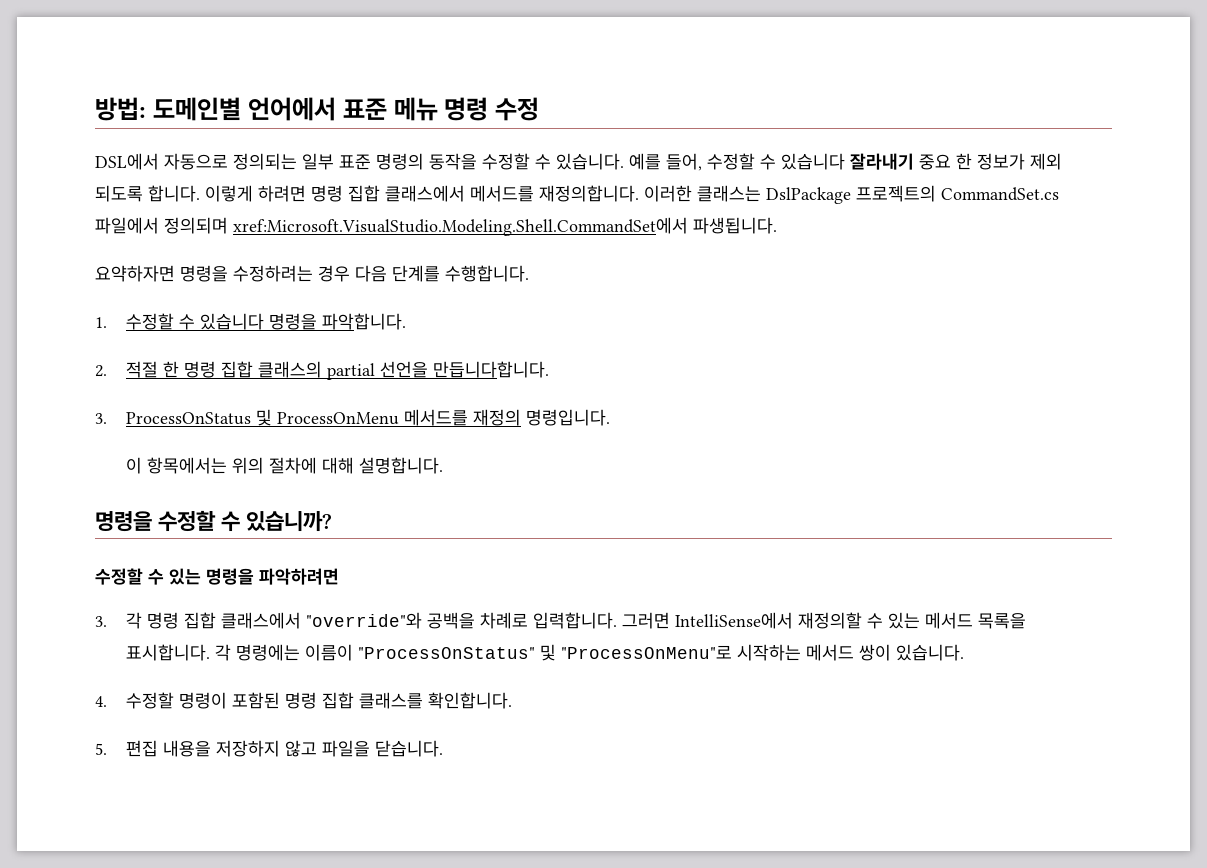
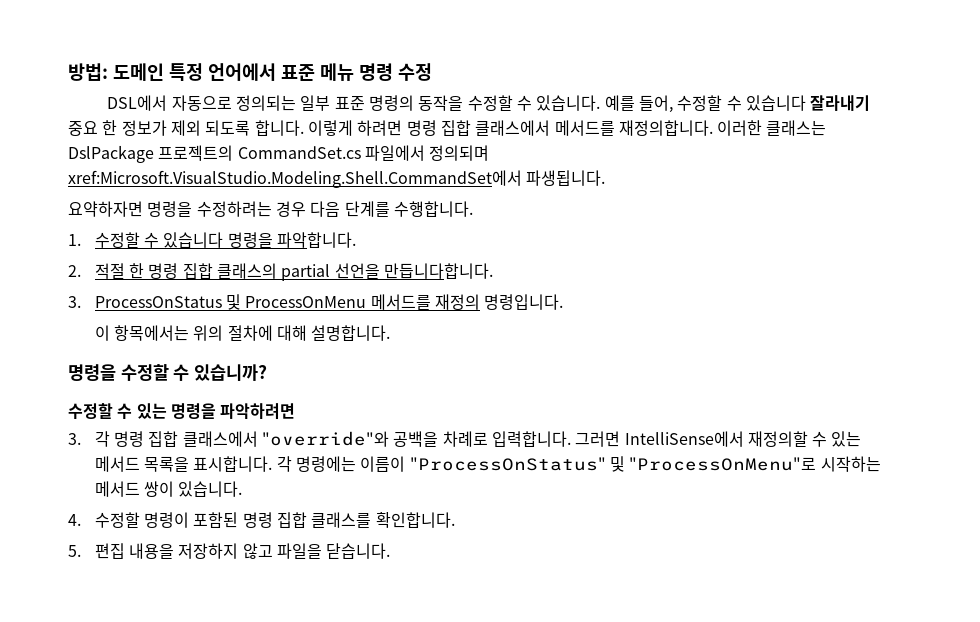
- 방법: 도메인별 언어에서 표준 메뉴 명령 수정
+ 방법: 도메인 특정 언어에서 표준 메뉴 명령 수정

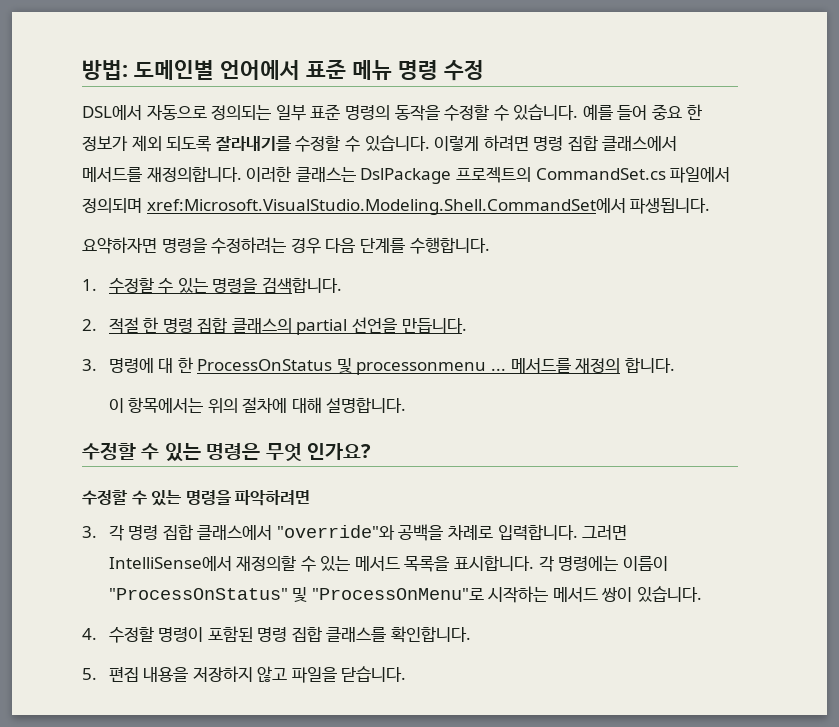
- 방법: 도메인 특정 언어에서 표준 메뉴 명령 수정
+ 방법: 도메인별 언어에서 표준 메뉴 명령 수정
- 예를 들어, 수정할 수 있습니다 잘라내기 중요 한 정보가 제외 되도록 합니다.
+ 예를 들어 중요 한 정보가 제외 되도록 잘라내기를 수정할 수 있습니다.
- 1. 수정할 수 있습니다 명령을 파악합니다.
+ 1. 수정할 수 있는 명령을 검색합니다.
- 2. 적절 한 명령 집합 클래스의 partial 선언을 만듭니다합니다.
- 3. ProcessOnStatus 및 ProcessOnMenu 메서드를 재정의 명령입니다.
+ 2. 적절 한 명령 집합 클래스의 partial 선언을 만듭니다.
+ 3. 명령에 대 한 ProcessOnStatus 및 processonmenu ... 메서드를 재정의 합니다.
- 명령을 수정할 수 있습니까?
+ 수정할 수 있는 명령은 무엇 인가요?

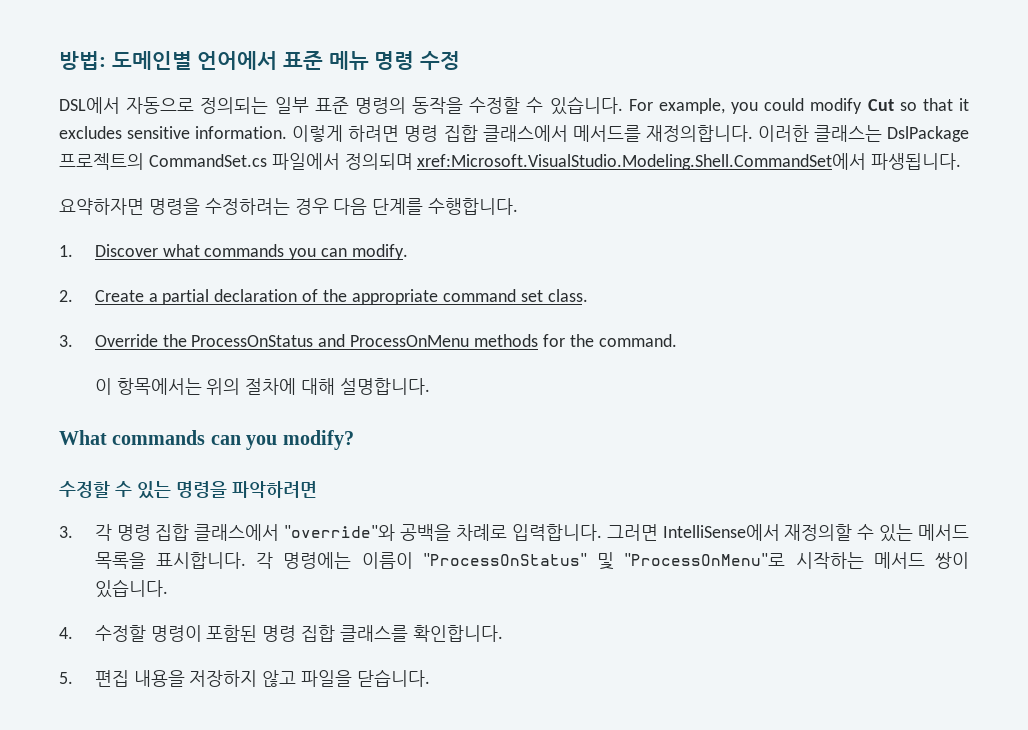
- 예를 들어 중요 한 정보가 제외 되도록 잘라내기를 수정할 수 있습니다.
+ For example, you could modify Cut so that it excludes sensitive information.
- 1. 수정할 수 있는 명령을 검색합니다.
- 2. 적절 한 명령 집합 클래스의 partial 선언을 만듭니다.
- 3. 명령에 대 한 ProcessOnStatus 및 processonmenu ... 메서드를 재정의 합니다.
+ 1. Discover what commands you can modify.
+ 2. Create a partial declaration of the appropriate command set class.
+ 3. Override the ProcessOnStatus and ProcessOnMenu methods for the command.
- 수정할 수 있는 명령은 무엇 인가요?
+ What commands can you modify?

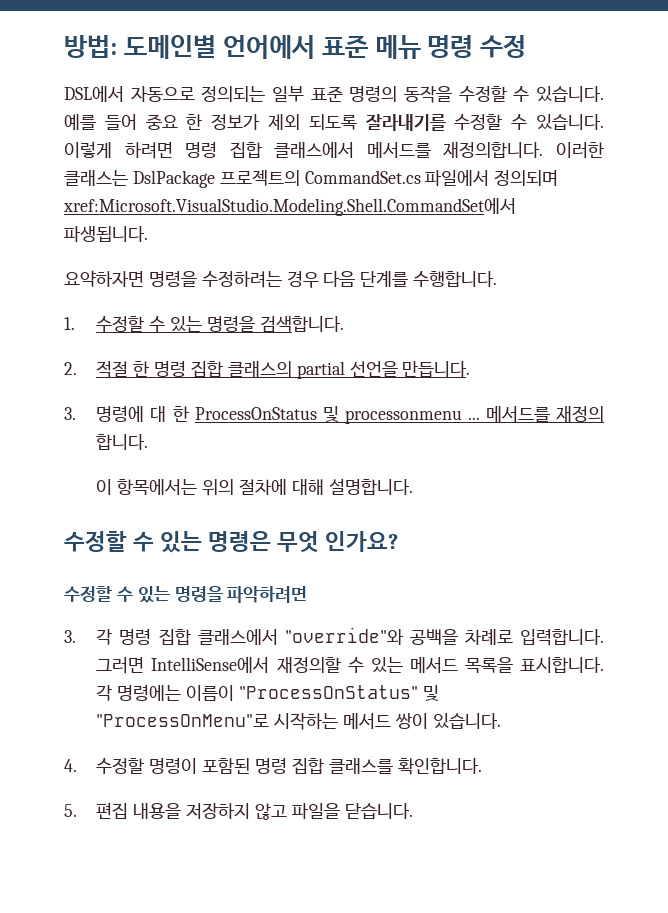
- For example, you could modify Cut so that it excludes sensitive information.
+ 예를 들어 중요 한 정보가 제외 되도록 잘라내기를 수정할 수 있습니다.
- 1. Discover what commands you can modify.
- 2. Create a partial declaration of the appropriate command set class.
- 3. Override the ProcessOnStatus and ProcessOnMenu methods for the command.
+ 1. 수정할 수 있는 명령을 검색합니다.
+ 2. 적절 한 명령 집합 클래스의 partial 선언을 만듭니다.
+ 3. 명령에 대 한 ProcessOnStatus 및 processonmenu ... 메서드를 재정의 합니다.
- What commands can you modify?
+ 수정할 수 있는 명령은 무엇 인가요?

